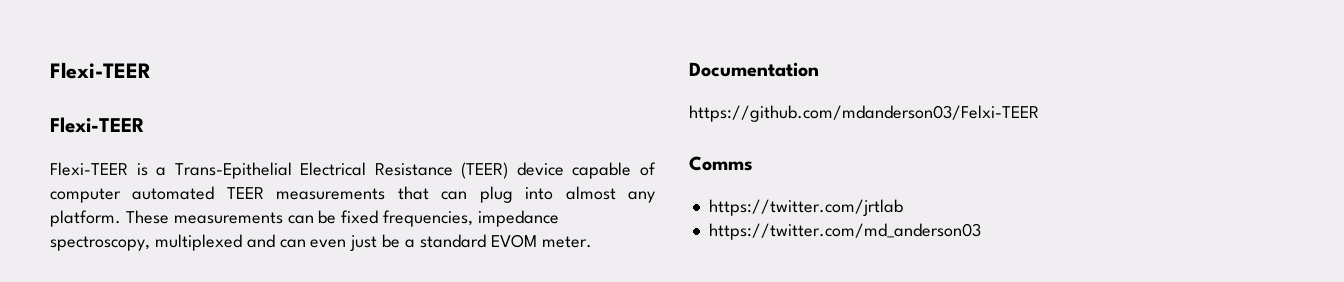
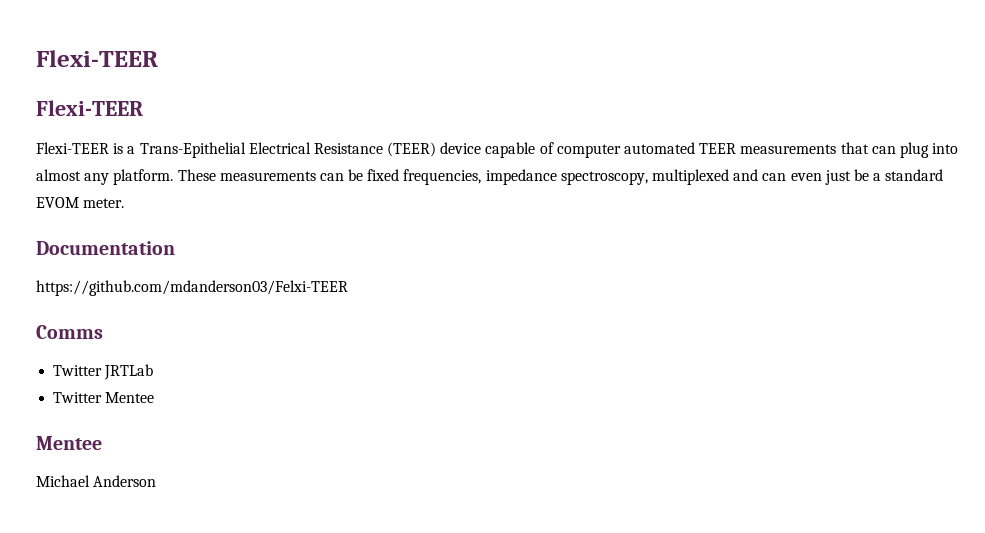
- https://twitter.com/jrtlab
- https://twitter.com/md_anderson03
+ Twitter JRTLab
+ Twitter Mentee
+ Mentee
+ Michael Anderson

